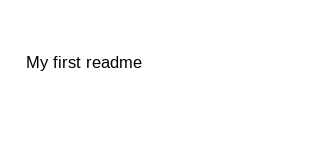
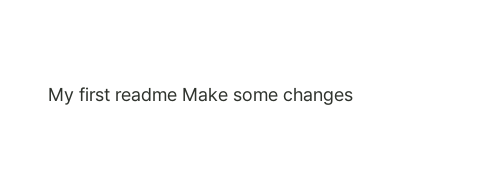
- My first readme
+ My first readme Make some changes

